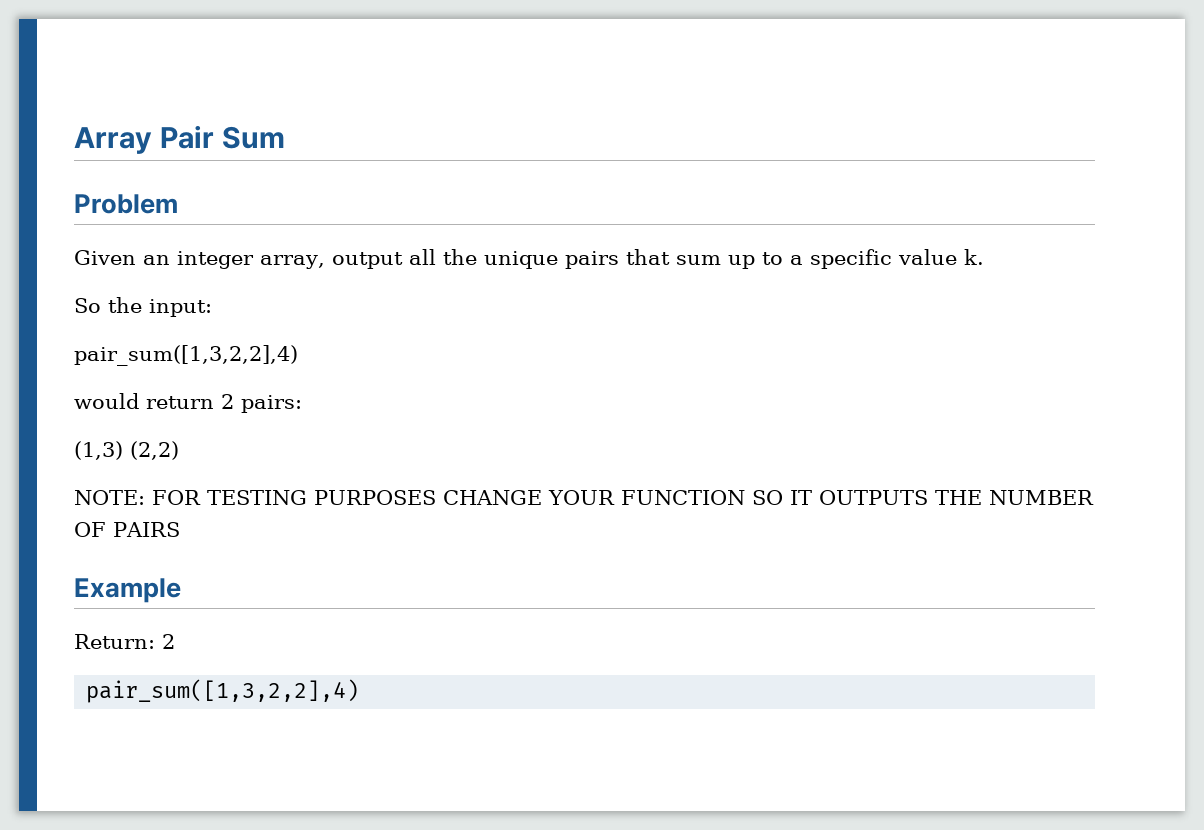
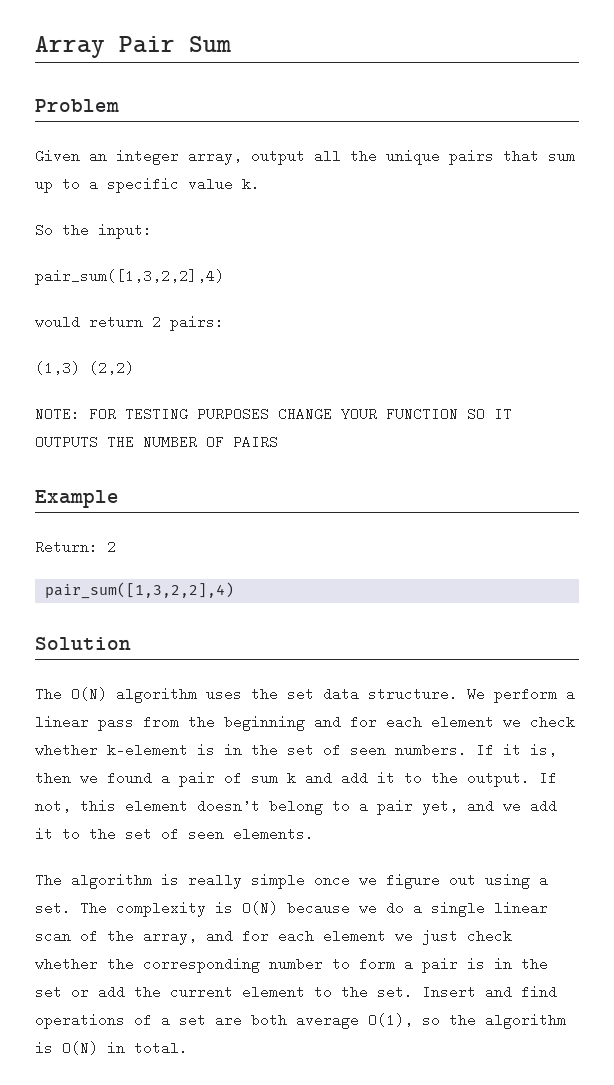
+ Solution
+ The O(N) algorithm uses the set data structure. We perform a linear pass from the beginning and for each element we check whether k-element is in the set of seen numbers. If it is, then we found a pair of sum k and add it to the output. If not, this element doesn’t belong to a pair yet, and we add it to the set of seen elements.
+ The algorithm is really simple once we figure out using a set. The complexity is O(N) because we do a single linear scan of the array, and for each element we just check whether the corresponding number to form a pair is in the set or add the current element to the set. Insert and find operations of a set are both average O(1), so the algorithm is O(N) in total.

